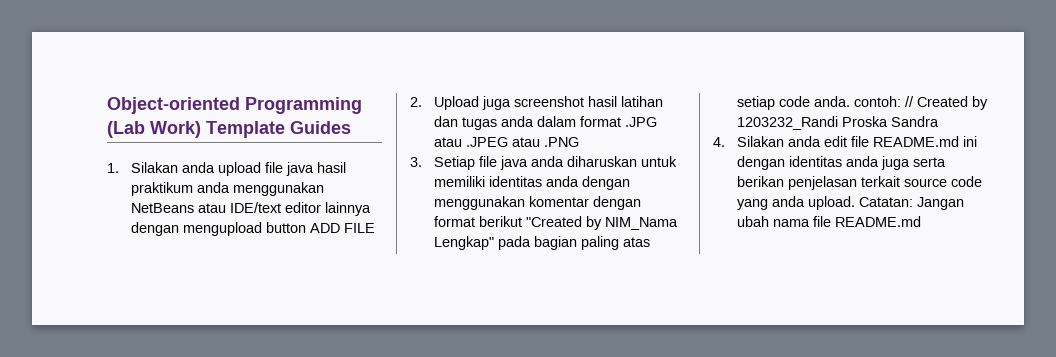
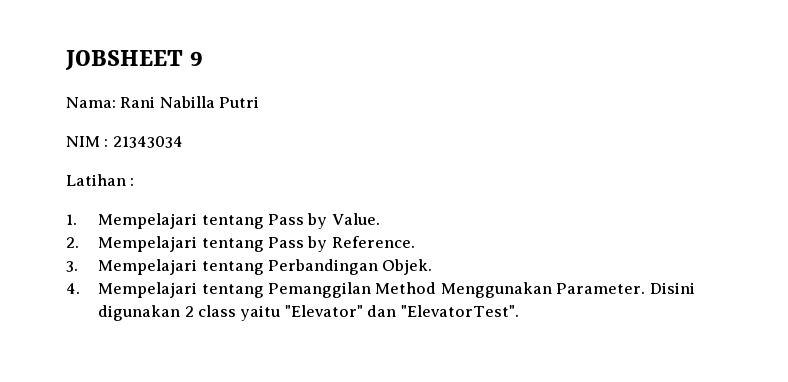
- Object-oriented Programming (Lab Work) Template Guides
- 1. Silakan anda upload file java hasil praktikum anda menggunakan NetBeans atau IDE/text editor lainnya dengan mengupload button ADD FILE
- 2. Upload juga screenshot hasil latihan dan tugas anda dalam format .JPG atau .JPEG atau .PNG
- 3. Setiap file java anda diharuskan untuk memiliki identitas anda dengan menggunakan komentar dengan format berikut "Created by NIM_Nama Lengkap" pada bagian paling atas setiap code anda. contoh: // Created by 1203232_Randi Proska Sandra
- 4. Silakan anda edit file README.md ini dengan identitas anda juga serta berikan penjelasan terkait source code yang anda upload. Catatan: Jangan ubah nama file README.md
+ JOBSHEET 9
+ Nama: Rani Nabilla Putri
+ NIM : 21343034
+ Latihan :
+ 1. Mempelajari tentang Pass by Value.
+ 2. Mempelajari tentang Pass by Reference.
+ 3. Mempelajari tentang Perbandingan Objek.
+ 4. Mempelajari tentang Pemanggilan Method Menggunakan Parameter. Disini digunakan 2 class yaitu "Elevator" dan "ElevatorTest".

